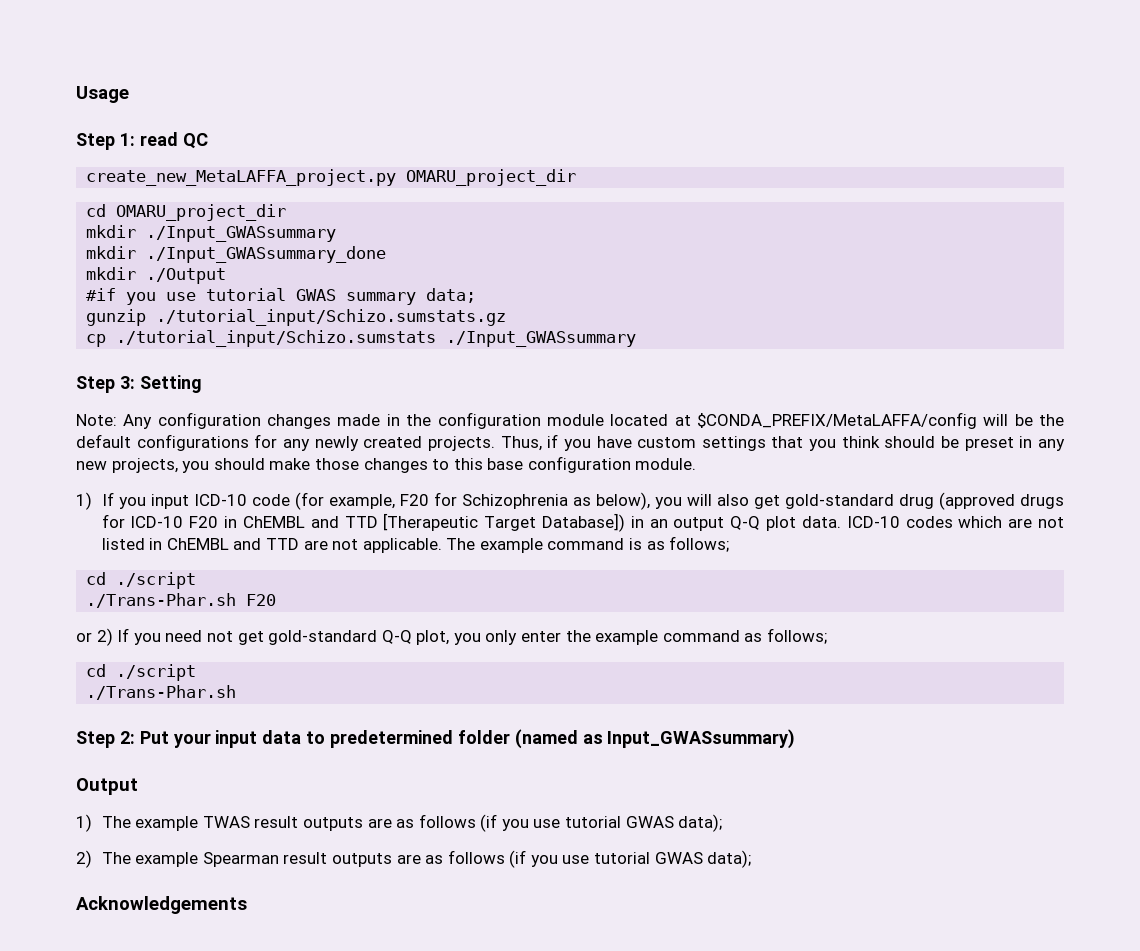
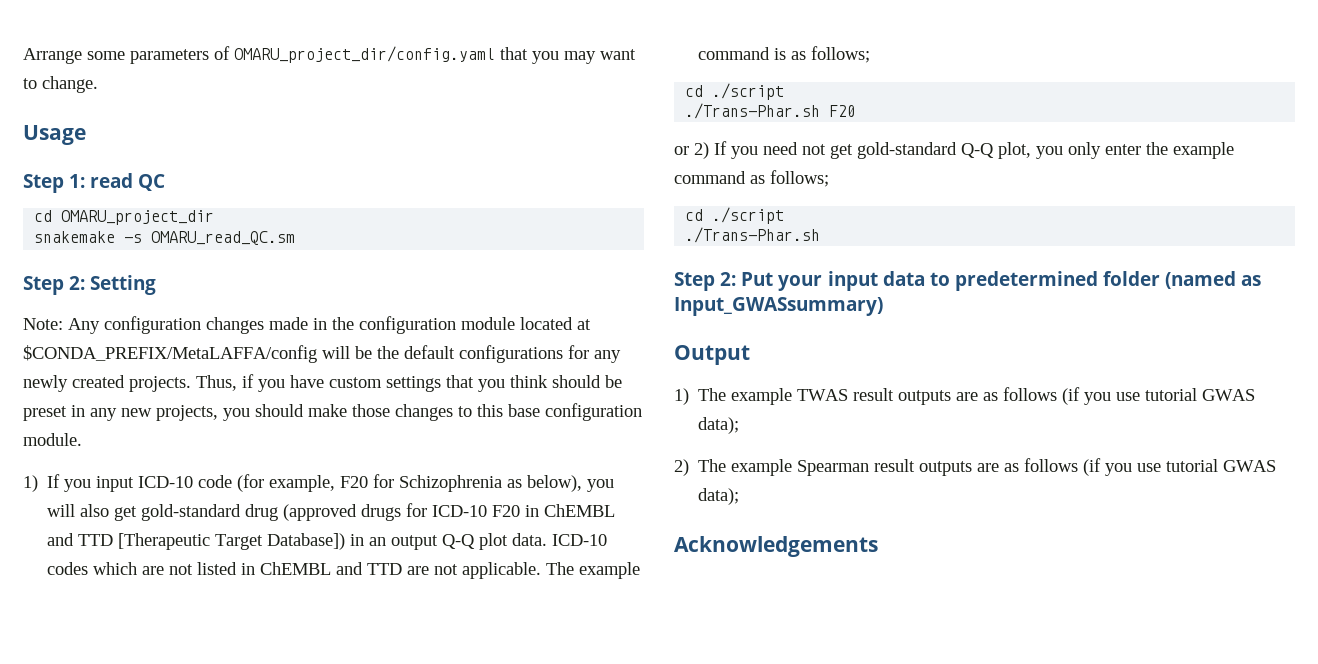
+ Arrange some parameters of OMARU_project_dir/config.yaml that you may want to change.
- create_new_MetaLAFFA_project.py OMARU_project_dir
- mkdir ./Input_GWASsummary
- mkdir ./Input_GWASsummary_done
- mkdir ./Output
- #if you use tutorial GWAS summary data;
- gunzip ./tutorial_input/Schizo.sumstats.gz
- cp ./tutorial_input/Schizo.sumstats ./Input_GWASsummary
- Step 3: Setting
+ snakemake -s OMARU_read_QC.sm
+ Step 2: Setting

